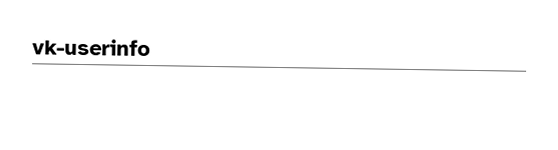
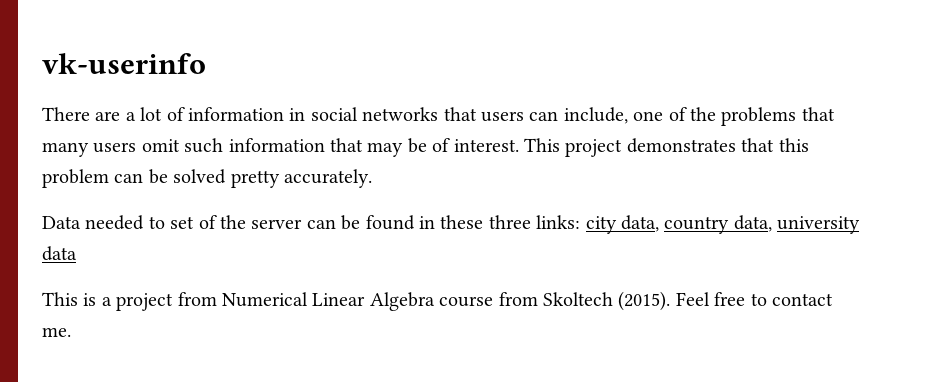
+ There are a lot of information in social networks that users can include, one of the problems that many users omit such information that may be of interest. This project demonstrates that this problem can be solved pretty accurately.
+ Data needed to set of the server can be found in these three links: city data, country data, university data
+ This is a project from Numerical Linear Algebra course from Skoltech (2015). Feel free to contact me.

